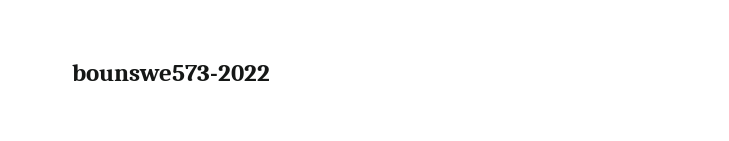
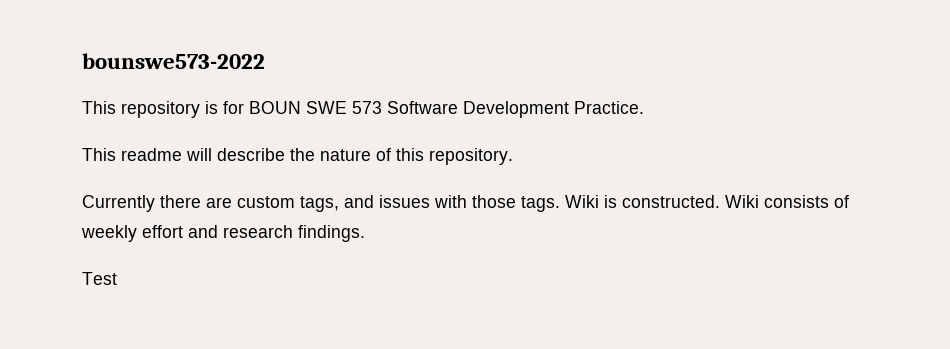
+ This repository is for BOUN SWE 573 Software Development Practice.
+ This readme will describe the nature of this repository.
+ Currently there are custom tags, and issues with those tags. Wiki is constructed. Wiki consists of weekly effort and research findings.
+ Test

